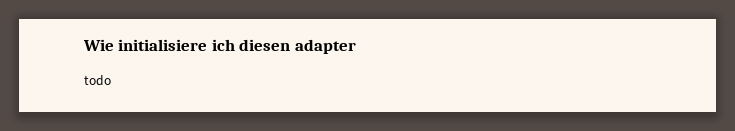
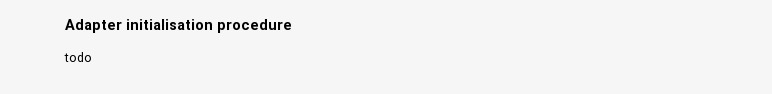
- Wie initialisiere ich diesen adapter
+ Adapter initialisation procedure

